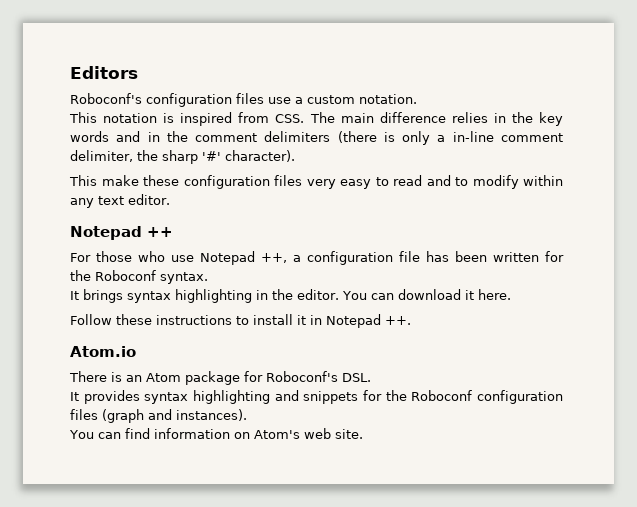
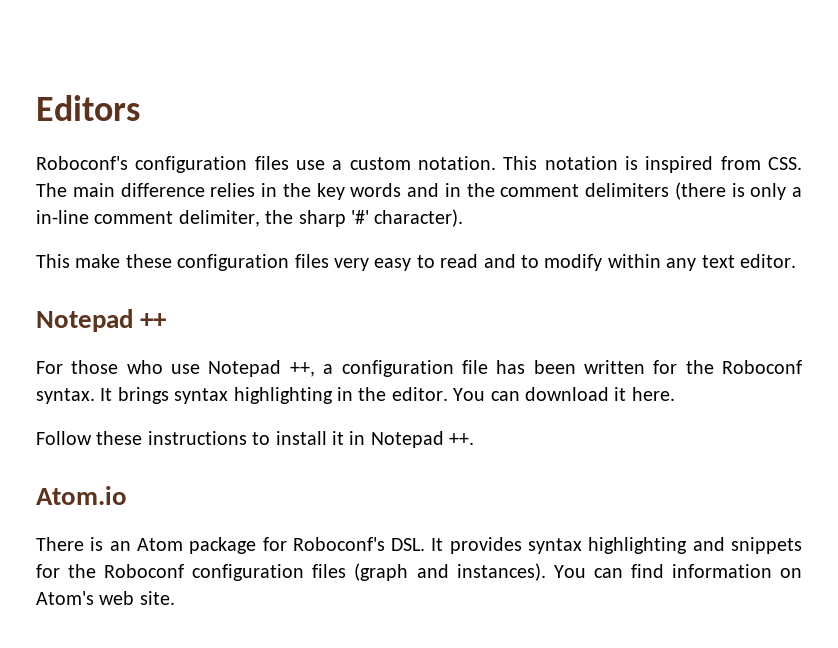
- Roboconf's configuration files use a custom notation.
- This notation is inspired from CSS. The main difference relies in the key words and in the comment delimiters (there is only a in-line comment delimiter, the sharp '#' character).
+ Roboconf's configuration files use a custom notation. This notation is inspired from CSS. The main difference relies in the key words and in the comment delimiters (there is only a in-line comment delimiter, the sharp '#' character).
- For those who use Notepad ++, a configuration file has been written for the Roboconf syntax.
- It brings syntax highlighting in the editor.
+ For those who use Notepad ++, a configuration file has been written for the Roboconf syntax. It brings syntax highlighting in the editor.
- There is an Atom package for Roboconf's DSL.
- It provides syntax highlighting and snippets for the Roboconf configuration files (graph and instances).
- You can find information on Atom's web site.
+ There is an Atom package for Roboconf's DSL. It provides syntax highlighting and snippets for the Roboconf configuration files (graph and instances). You can find information on Atom's web site.

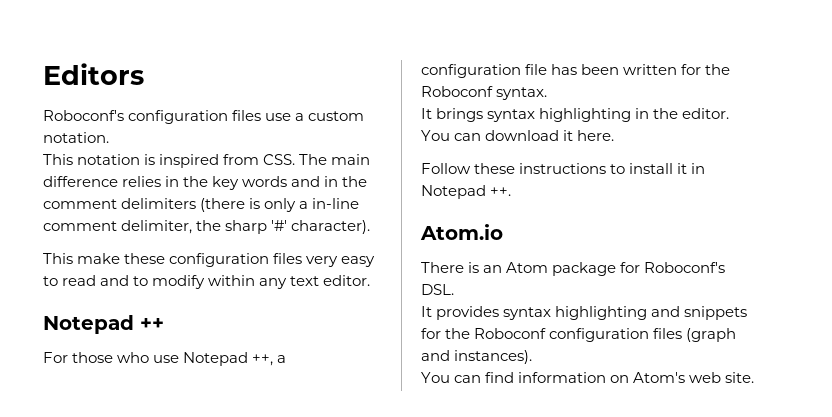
- Roboconf's configuration files use a custom notation. This notation is inspired from CSS. The main difference relies in the key words and in the comment delimiters (there is only a in-line comment delimiter, the sharp '#' character).
+ Roboconf's configuration files use a custom notation.
+ This notation is inspired from CSS. The main difference relies in the key words and in the comment delimiters (there is only a in-line comment delimiter, the sharp '#' character).
- For those who use Notepad ++, a configuration file has been written for the Roboconf syntax. It brings syntax highlighting in the editor.
+ For those who use Notepad ++, a configuration file has been written for the Roboconf syntax.
+ It brings syntax highlighting in the editor.
- There is an Atom package for Roboconf's DSL. It provides syntax highlighting and snippets for the Roboconf configuration files (graph and instances). You can find information on Atom's web site.
+ There is an Atom package for Roboconf's DSL.
+ It provides syntax highlighting and snippets for the Roboconf configuration files (graph and instances).
+ You can find information on Atom's web site.

